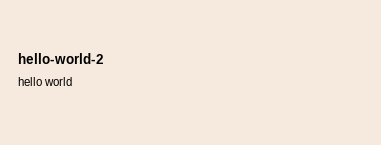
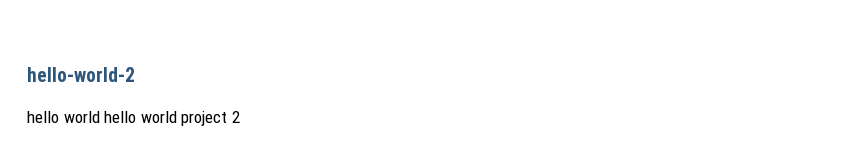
- hello world
+ hello world hello world project 2

